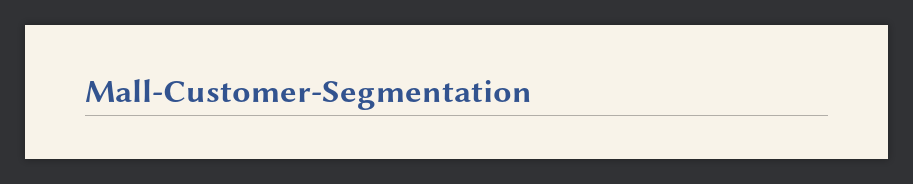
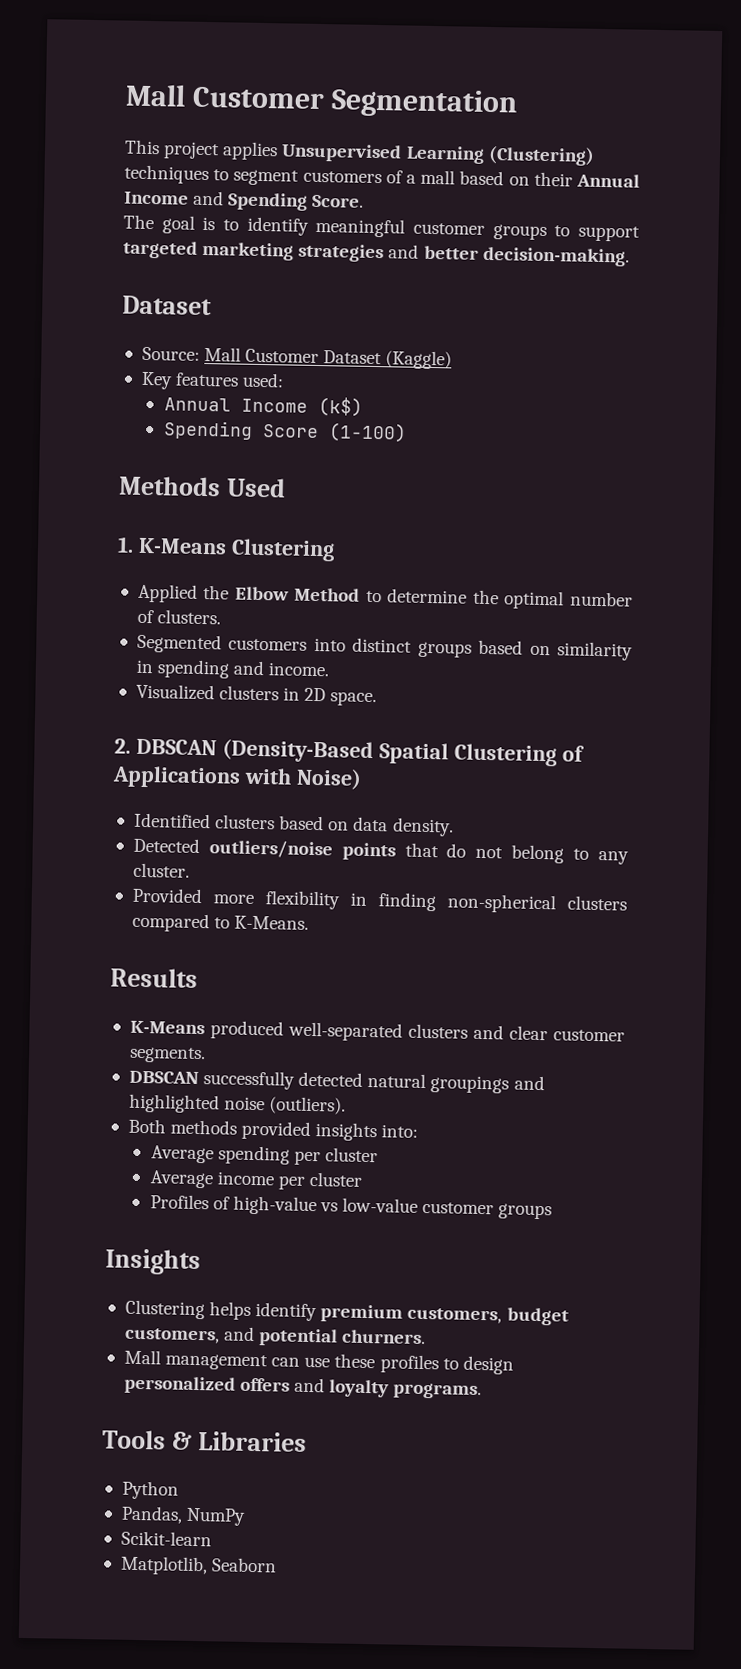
- Mall-Customer-Segmentation
+ Mall Customer Segmentation
+ This project applies Unsupervised Learning (Clustering) techniques to segment customers of a mall based on their Annual Income and Spending Score.
+ The goal is to identify meaningful customer groups to support targeted marketing strategies and better decision-making.
+ Dataset
+ Source: Mall Customer Dataset (Kaggle)
+ Key features used:
+ Annual Income (k$)
+ Spending Score (1-100)
+ Methods Used
+ 1. K-Means Clustering
+ Applied the Elbow Method to determine the optimal number of clusters.
+ Segmented customers into distinct groups based on similarity in spending and income.
+ Visualized clusters in 2D space.
+ 2. DBSCAN (Density-Based Spatial Clustering of Applications with Noise)
+ Identified clusters based on data density.
+ Detected outliers/noise points that do not belong to any cluster.
+ Provided more flexibility in finding non-spherical clusters compared to K-Means.
+ Results
+ K-Means produced well-separated clusters and clear customer segments.
+ DBSCAN successfully detected natural groupings and highlighted noise (outliers).
+ Both methods provided insights into:
+ Average spending per cluster
+ Average income per cluster
+ Profiles of high-value vs low-value customer groups
+ Insights
+ Clustering helps identify premium customers, budget customers, and potential churners.
+ Mall management can use these profiles to design personalized offers and loyalty programs.
+ Tools & Libraries
+ Python
+ Pandas, NumPy
+ Scikit-learn
+ Matplotlib, Seaborn

